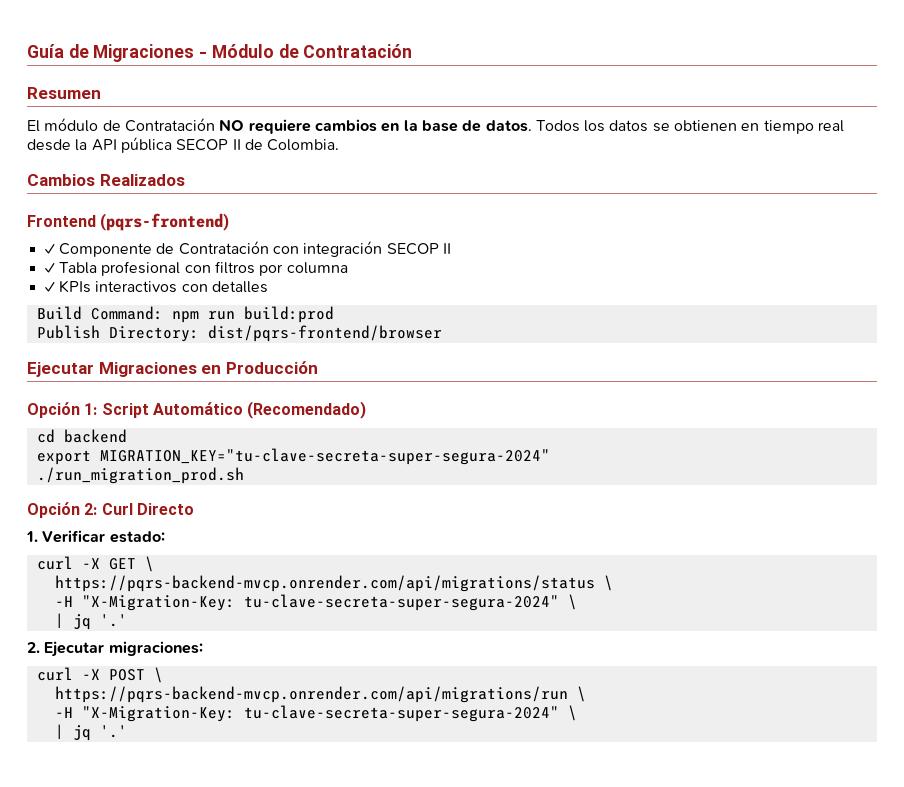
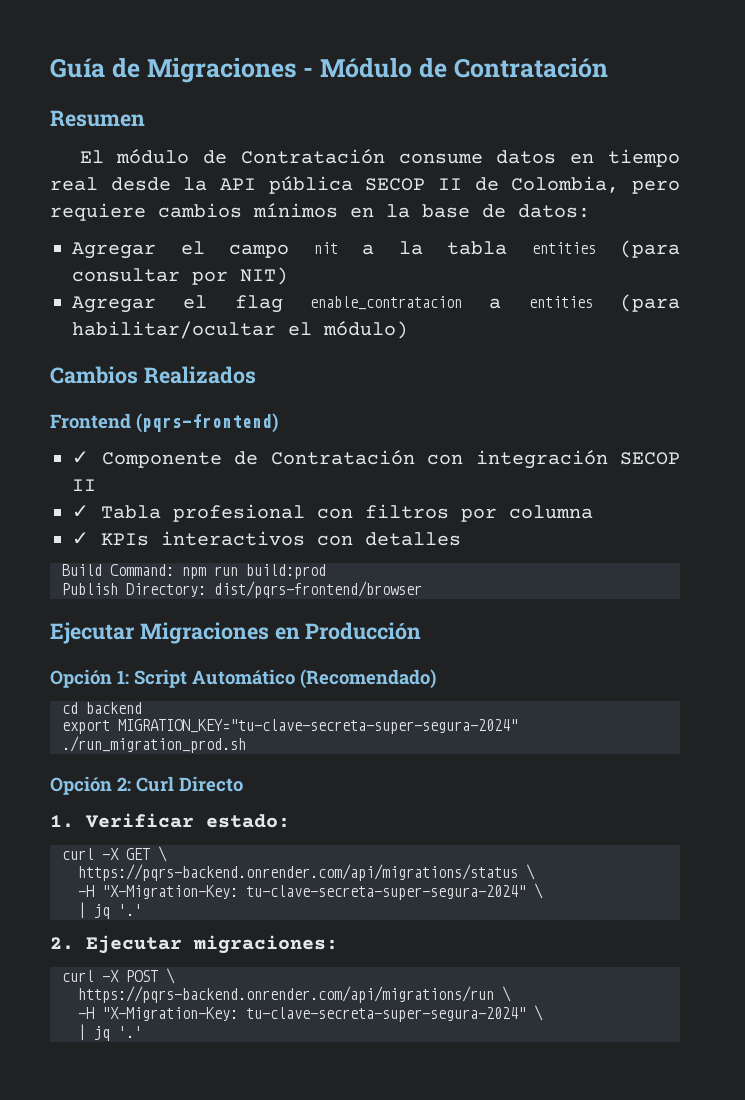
- El módulo de Contratación NO requiere cambios en la base de datos. Todos los datos se obtienen en tiempo real desde la API pública SECOP II de Colombia.
+ El módulo de Contratación consume datos en tiempo real desde la API pública SECOP II de Colombia, pero requiere cambios mínimos en la base de datos:
+ Agregar el campo nit a la tabla entities (para consultar por NIT)
+ Agregar el flag enable_contratacion a entities (para habilitar/ocultar el módulo)
- https://pqrs-backend-mvcp.onrender.com/api/migrations/status \
+ https://pqrs-backend.onrender.com/api/migrations/status \
- https://pqrs-backend-mvcp.onrender.com/api/migrations/run \
+ https://pqrs-backend.onrender.com/api/migrations/run \

